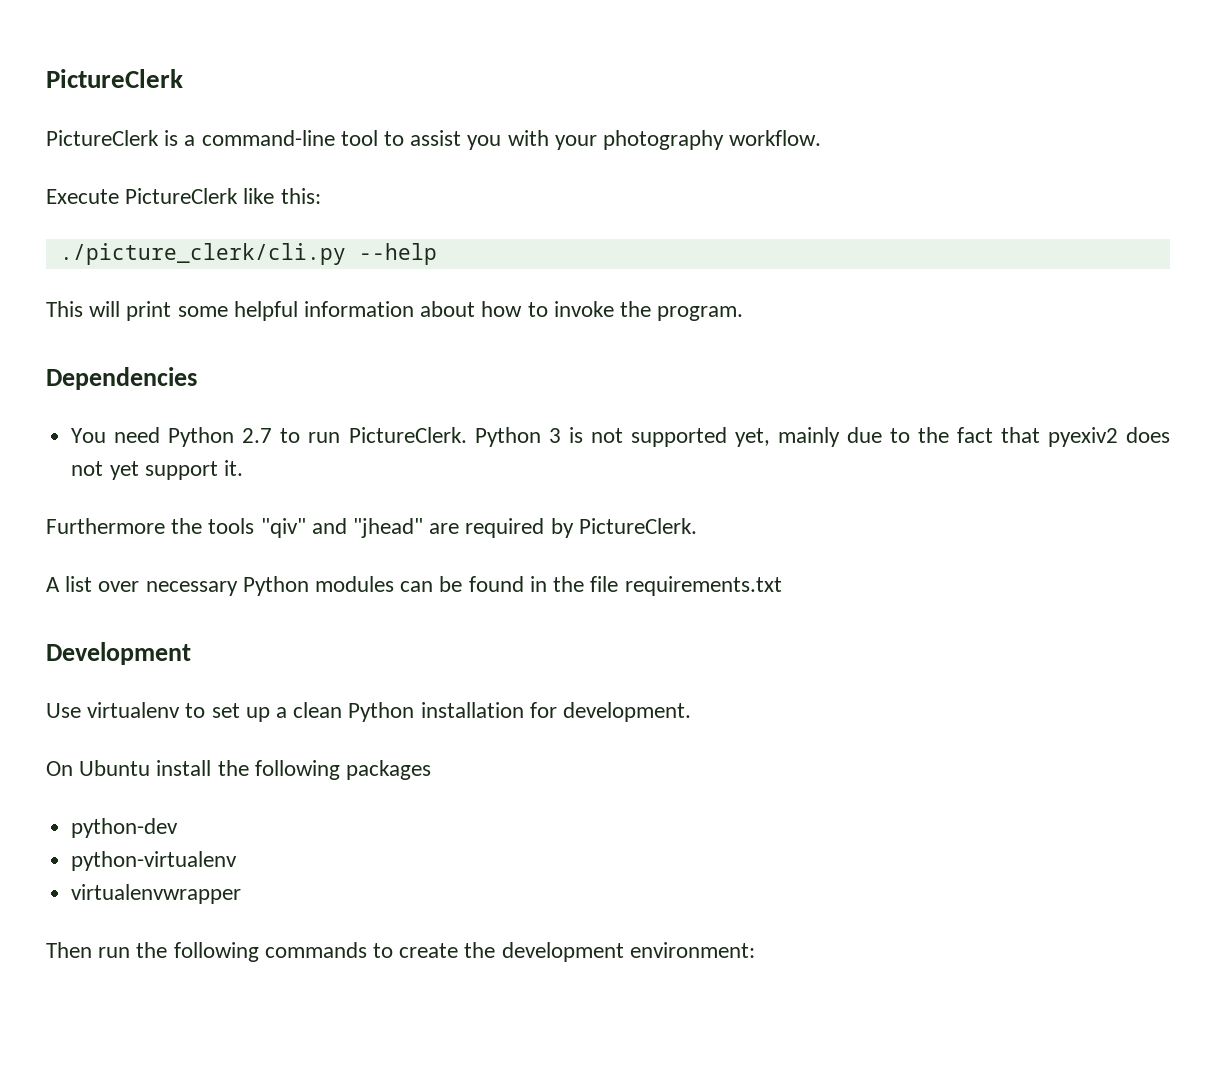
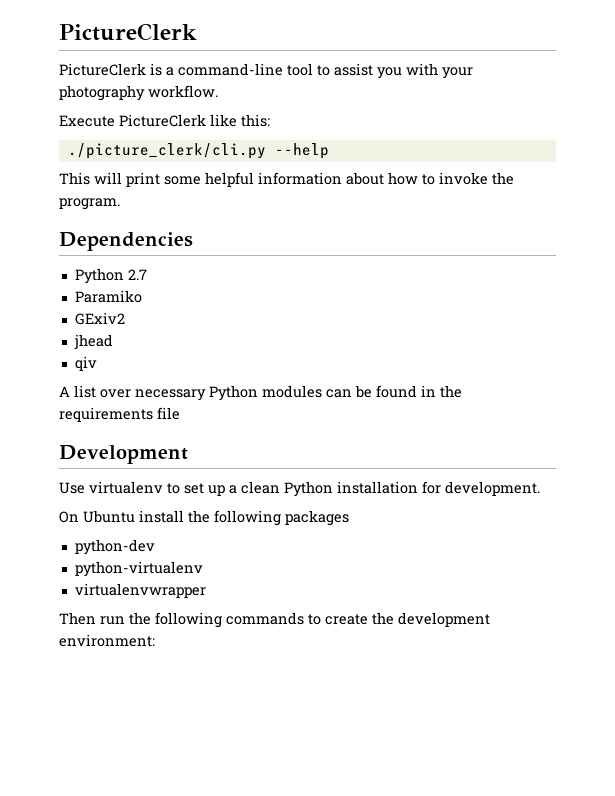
- You need Python 2.7 to run PictureClerk. Python 3 is not supported yet, mainly due to the fact that pyexiv2 does not yet support it.
- Furthermore the tools "qiv" and "jhead" are required by PictureClerk.
+ Python 2.7
+ Paramiko
+ GExiv2
+ jhead
+ qiv
- A list over necessary Python modules can be found in the file requirements.txt
+ A list over necessary Python modules can be found in the requirements file

